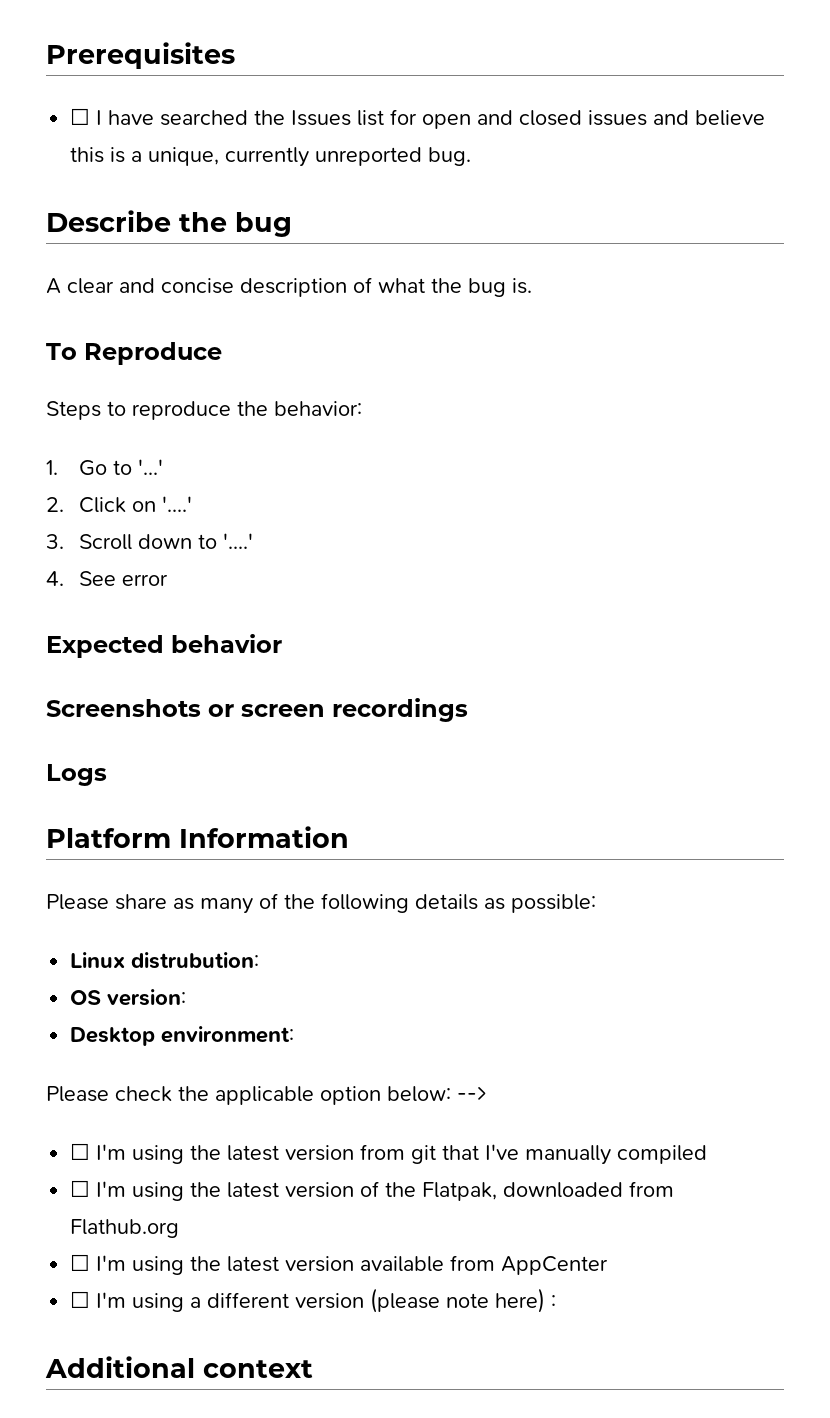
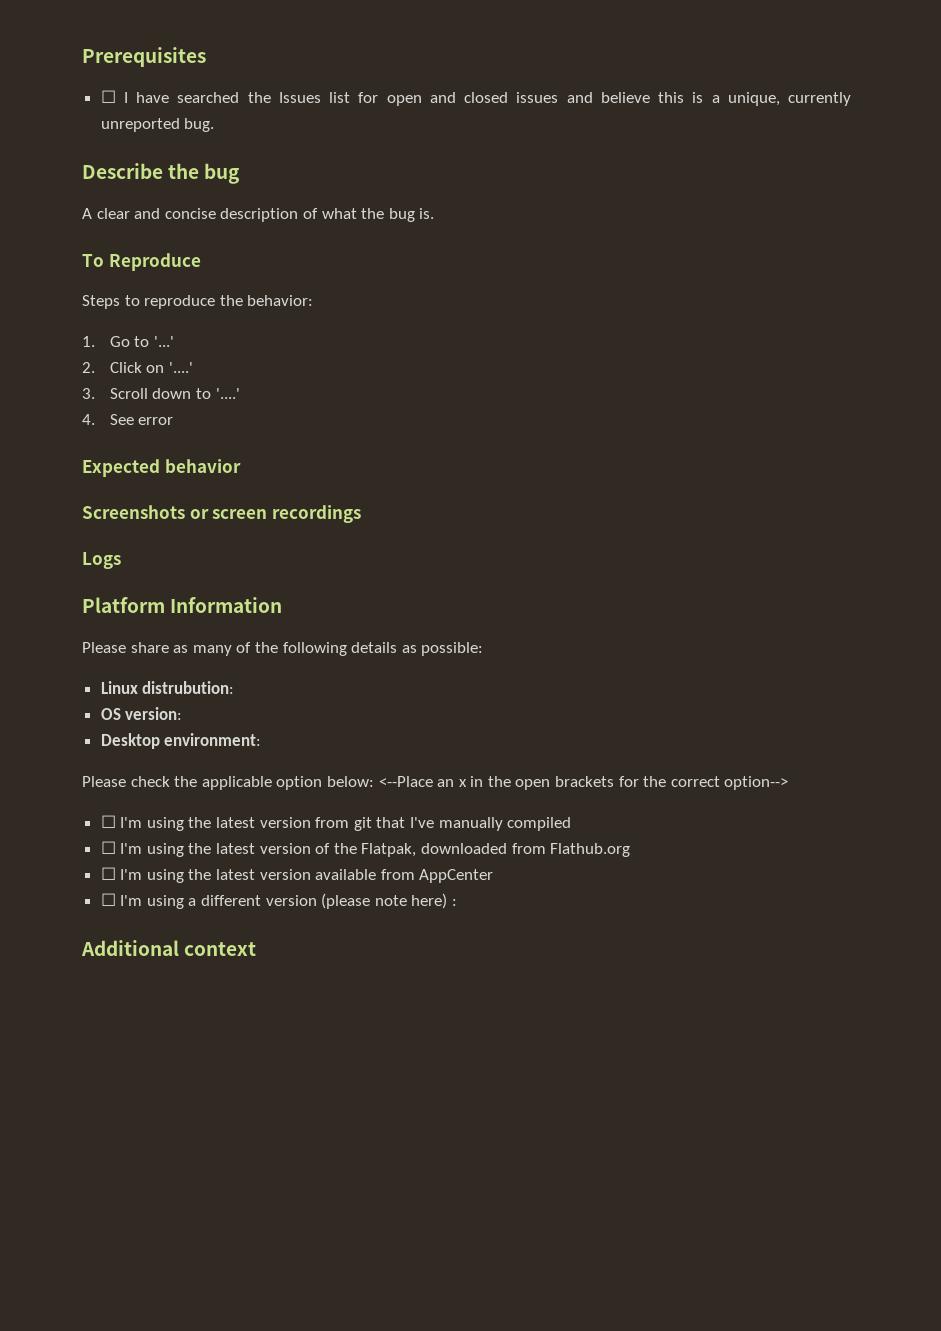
- Please check the applicable option below: -->
+ Please check the applicable option below: <--Place an x in the open brackets for the correct option-->

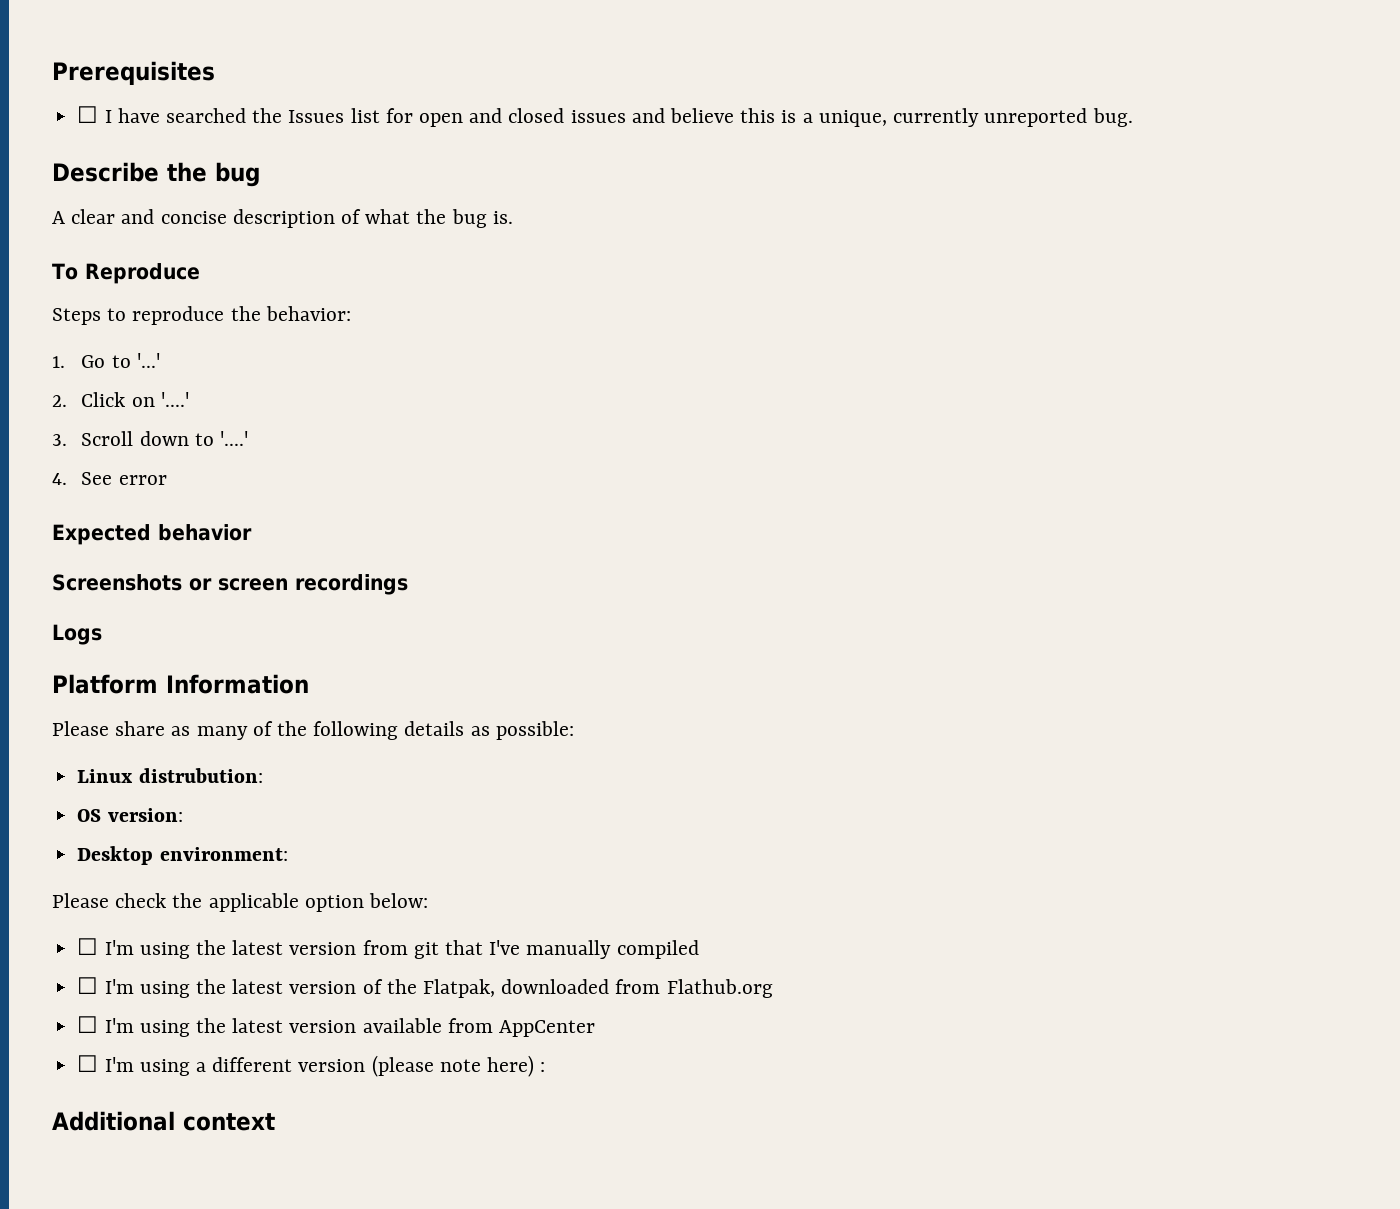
- Please check the applicable option below: <--Place an x in the open brackets for the correct option-->
+ Please check the applicable option below:

